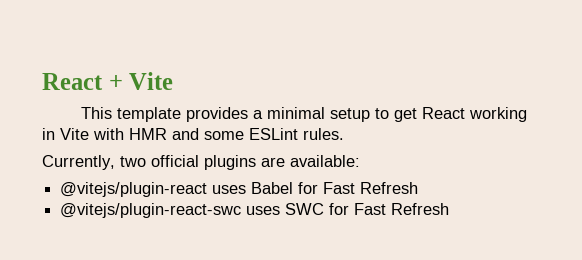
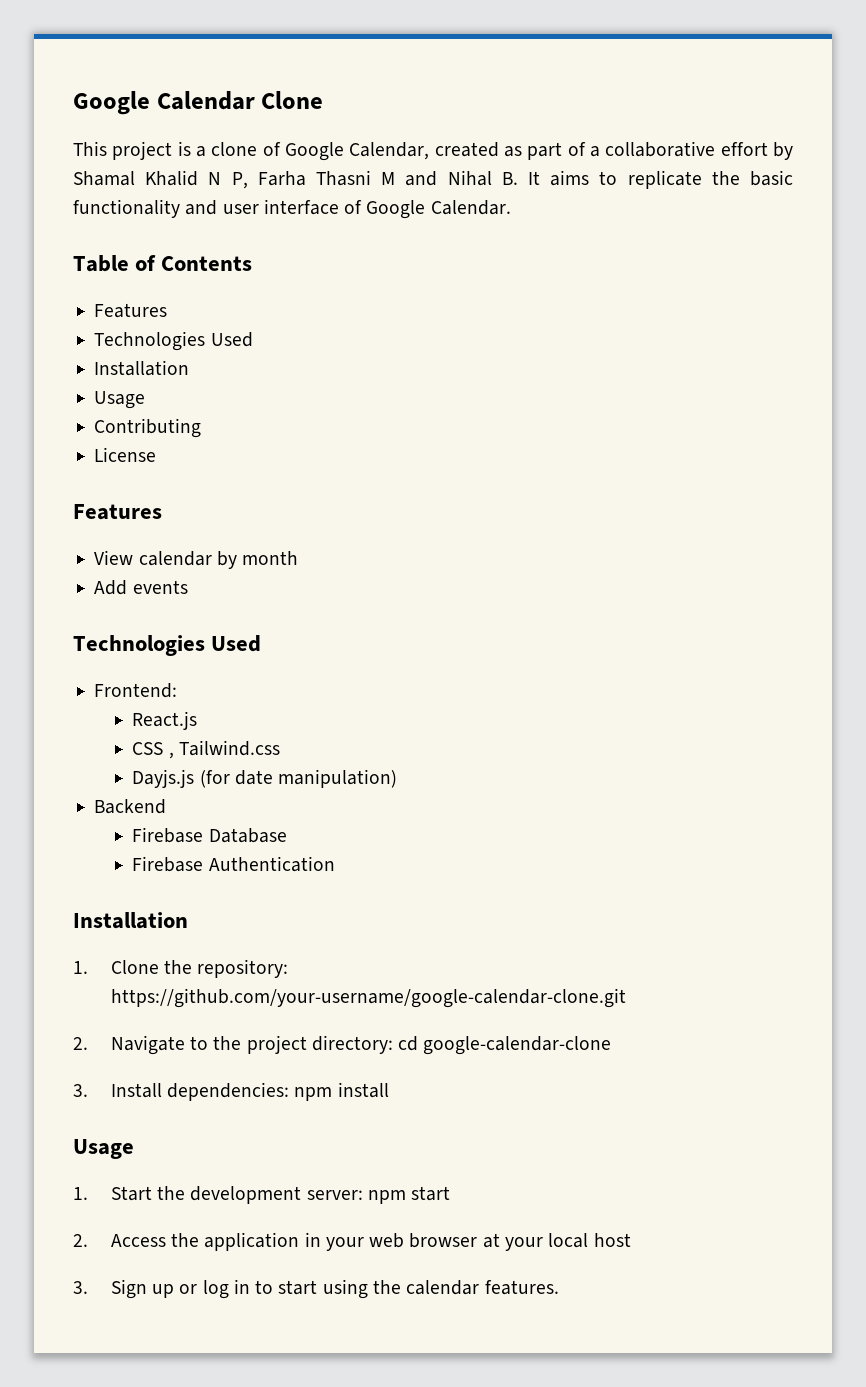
- React + Vite
- This template provides a minimal setup to get React working in Vite with HMR and some ESLint rules.
- Currently, two official plugins are available:
- @vitejs/plugin-react uses Babel for Fast Refresh
- @vitejs/plugin-react-swc uses SWC for Fast Refresh
+ Google Calendar Clone
+ This project is a clone of Google Calendar, created as part of a collaborative effort by Shamal Khalid N P, Farha Thasni M and Nihal B. It aims to replicate the basic functionality and user interface of Google Calendar.
+ Table of Contents
+ Features
+ Technologies Used
+ Installation
+ Usage
+ Contributing
+ License
+ Features
+ View calendar by month
+ Add events
+ Technologies Used
+ Frontend:
+ React.js
+ CSS , Tailwind.css
+ Dayjs.js (for date manipulation)
+ Backend
+ Firebase Database
+ Firebase Authentication
+ Installation
+ 1. Clone the repository: https://github.com/your-username/google-calendar-clone.git
+ 2. Navigate to the project directory: cd google-calendar-clone
+ 3. Install dependencies: npm install
+ Usage
+ 1. Start the development server: npm start
+ 2. Access the application in your web browser at your local host
+ 3. Sign up or log in to start using the calendar features.

